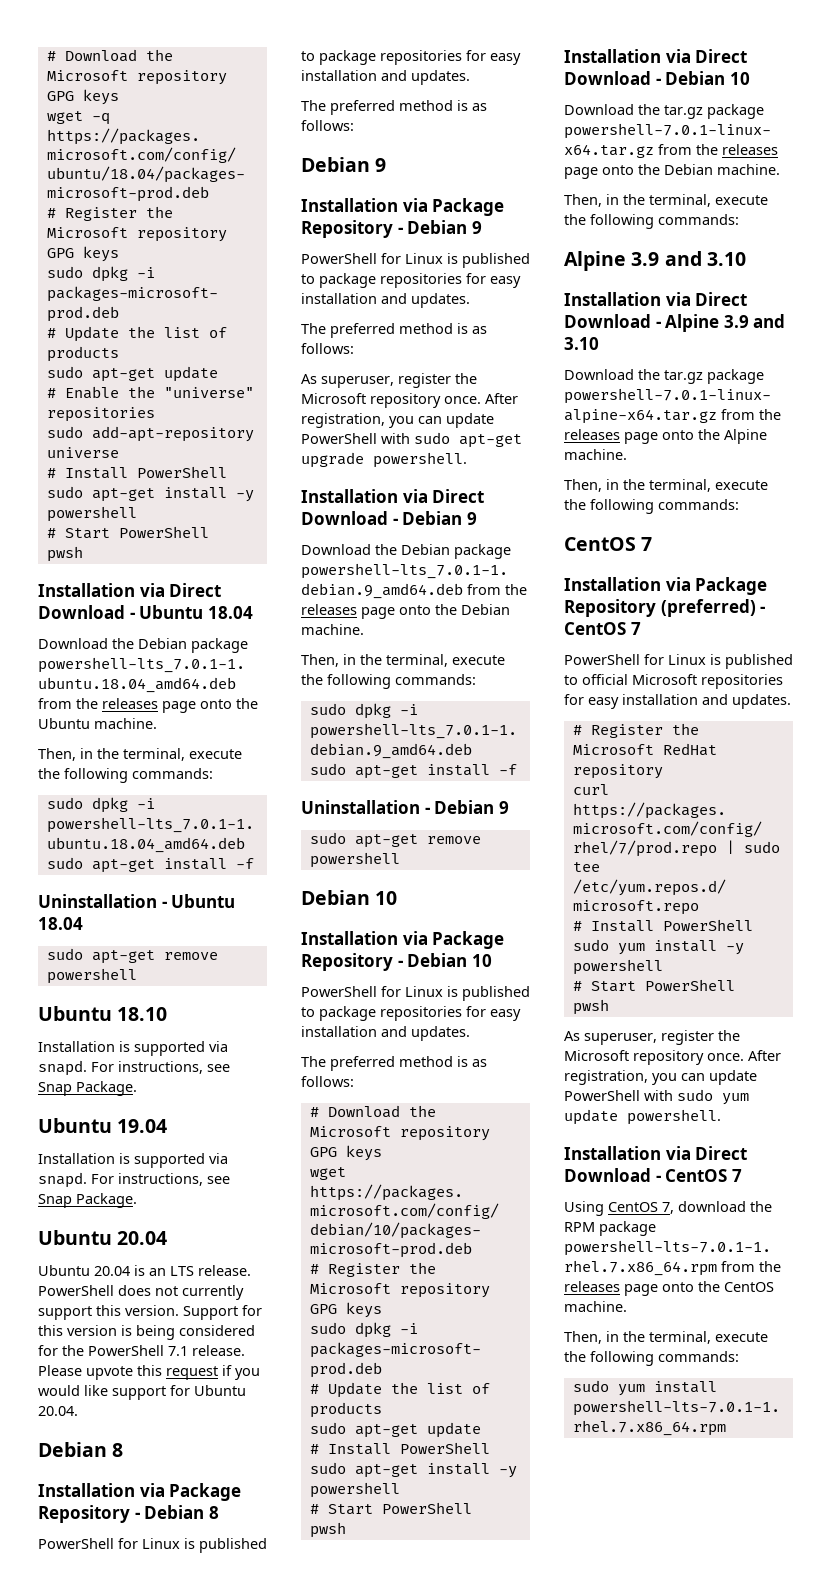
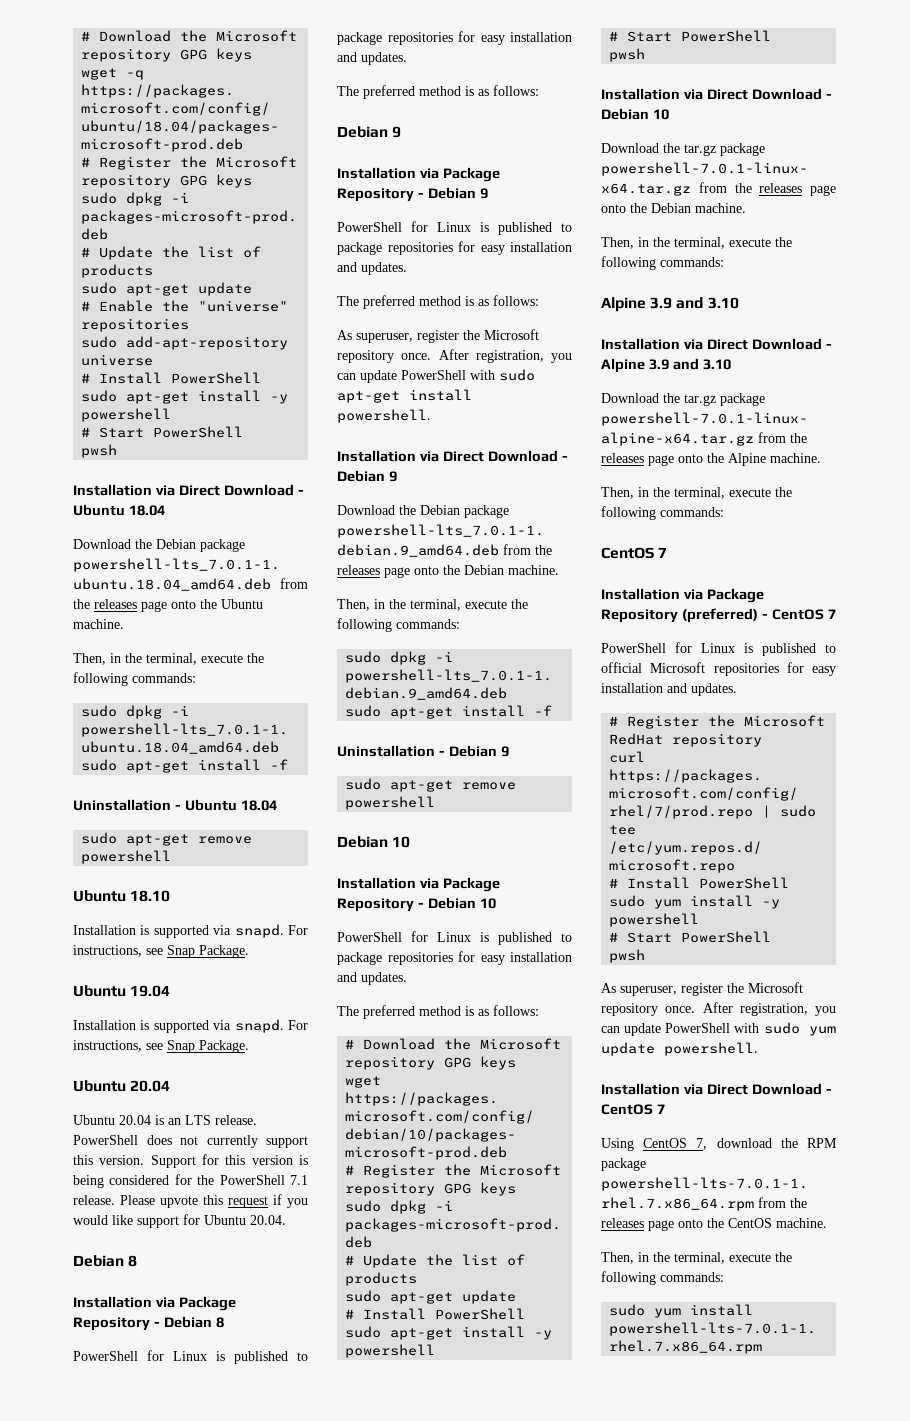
- After registration, you can update PowerShell with sudo apt-get upgrade powershell.
+ After registration, you can update PowerShell with sudo apt-get install powershell.

